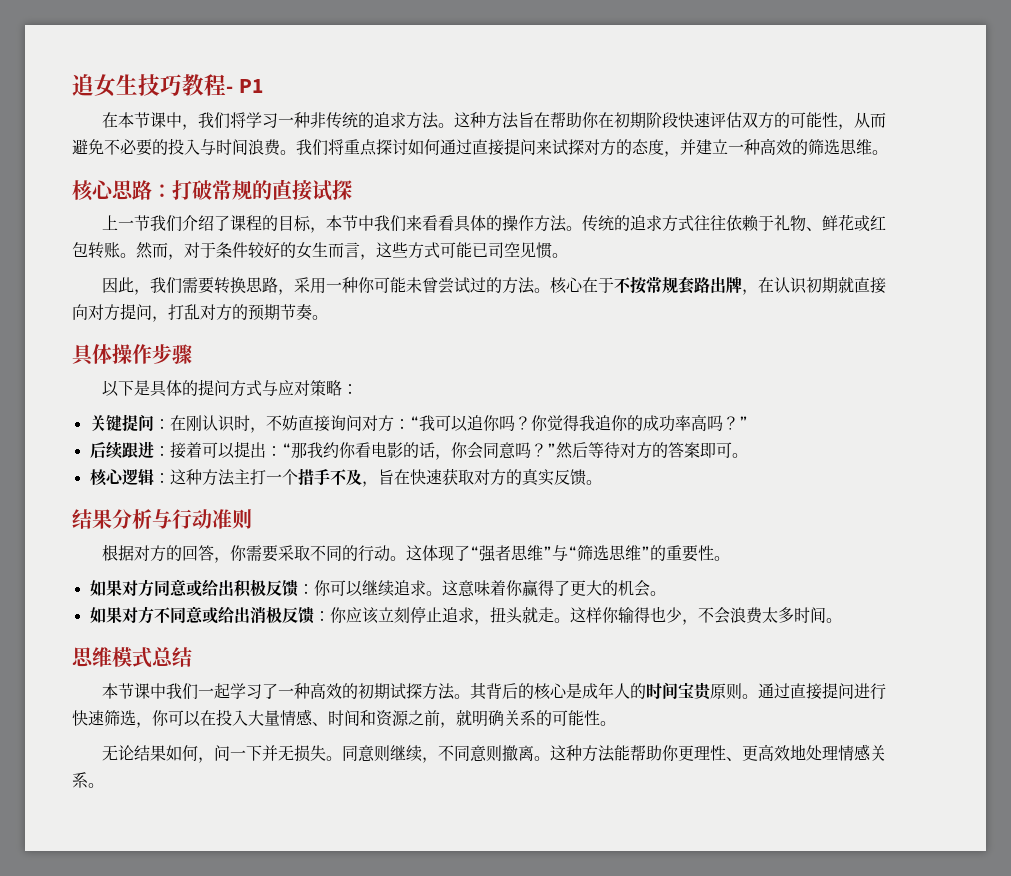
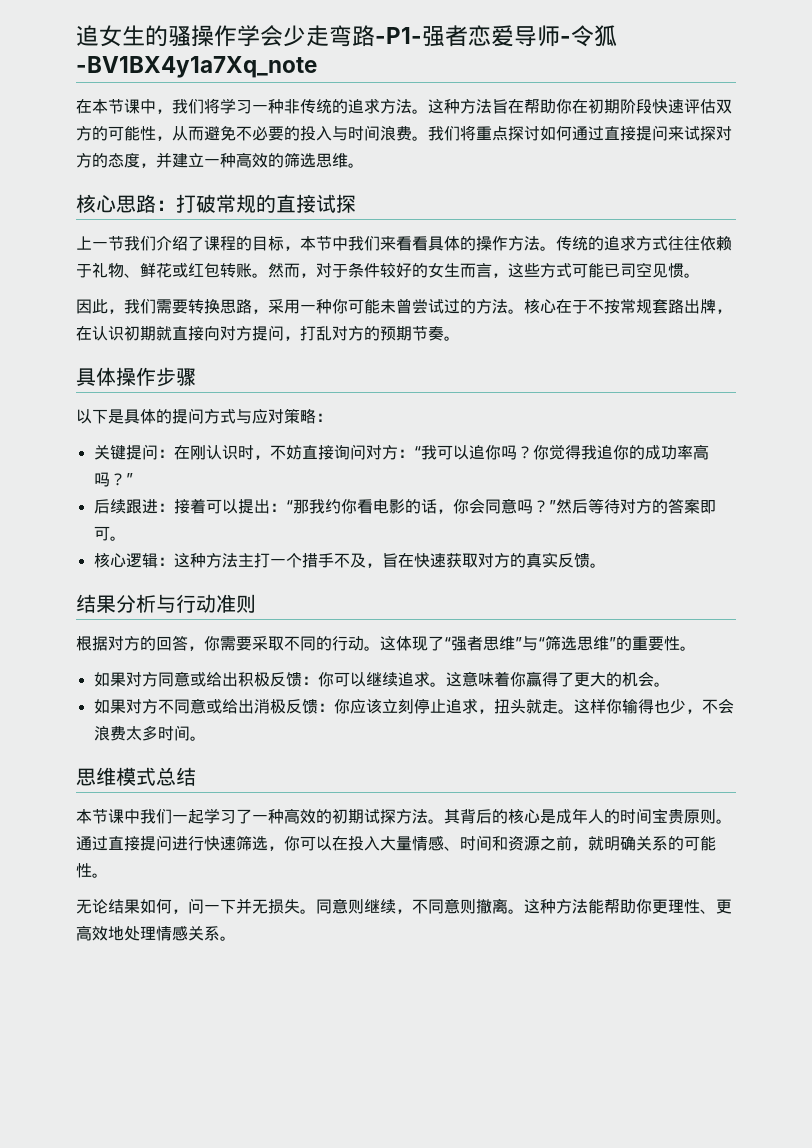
- 追女生技巧教程- P1
+ 追女生的骚操作学会少走弯路-P1-强者恋爱导师-令狐-BV1BX4y1a7Xq_note

